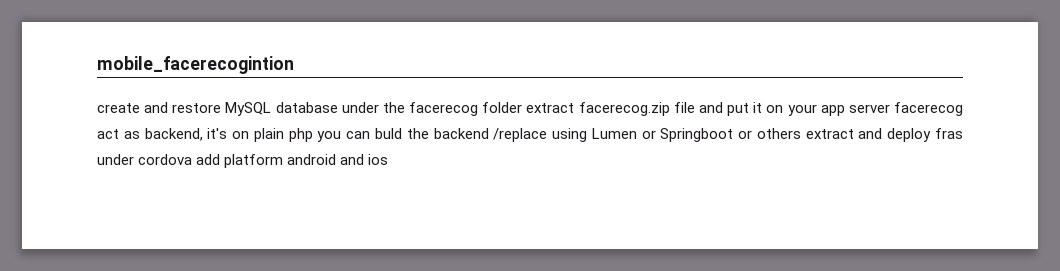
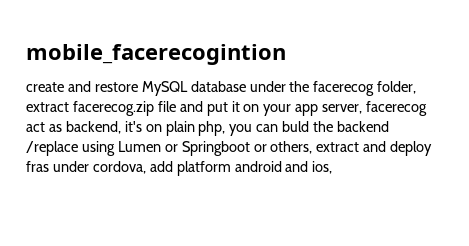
- create and restore MySQL database under the facerecog folder extract facerecog.zip file and put it on your app server facerecog act as backend, it's on plain php you can buld the backend /replace using Lumen or Springboot or others extract and deploy fras under cordova add platform android and ios
+ create and restore MySQL database under the facerecog folder, extract facerecog.zip file and put it on your app server, facerecog act as backend, it's on plain php, you can buld the backend /replace using Lumen or Springboot or others, extract and deploy fras under cordova, add platform android and ios,

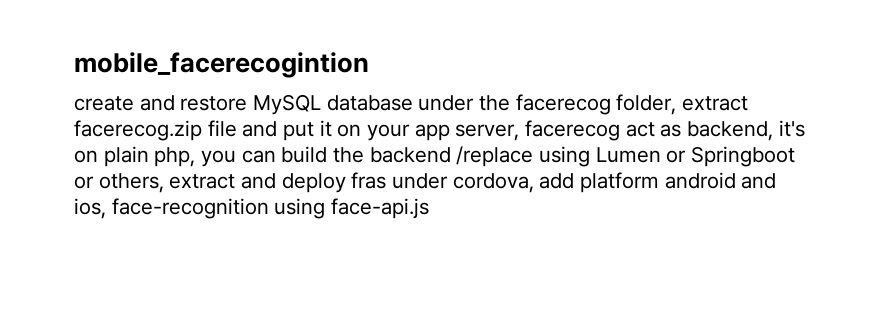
- create and restore MySQL database under the facerecog folder, extract facerecog.zip file and put it on your app server, facerecog act as backend, it's on plain php, you can buld the backend /replace using Lumen or Springboot or others, extract and deploy fras under cordova, add platform android and ios,
+ create and restore MySQL database under the facerecog folder, extract facerecog.zip file and put it on your app server, facerecog act as backend, it's on plain php, you can build the backend /replace using Lumen or Springboot or others, extract and deploy fras under cordova, add platform android and ios, face-recognition using face-api.js

